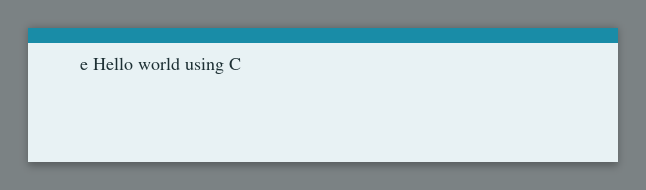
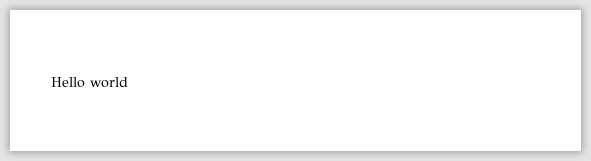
- e Hello world using C
+ Hello world

